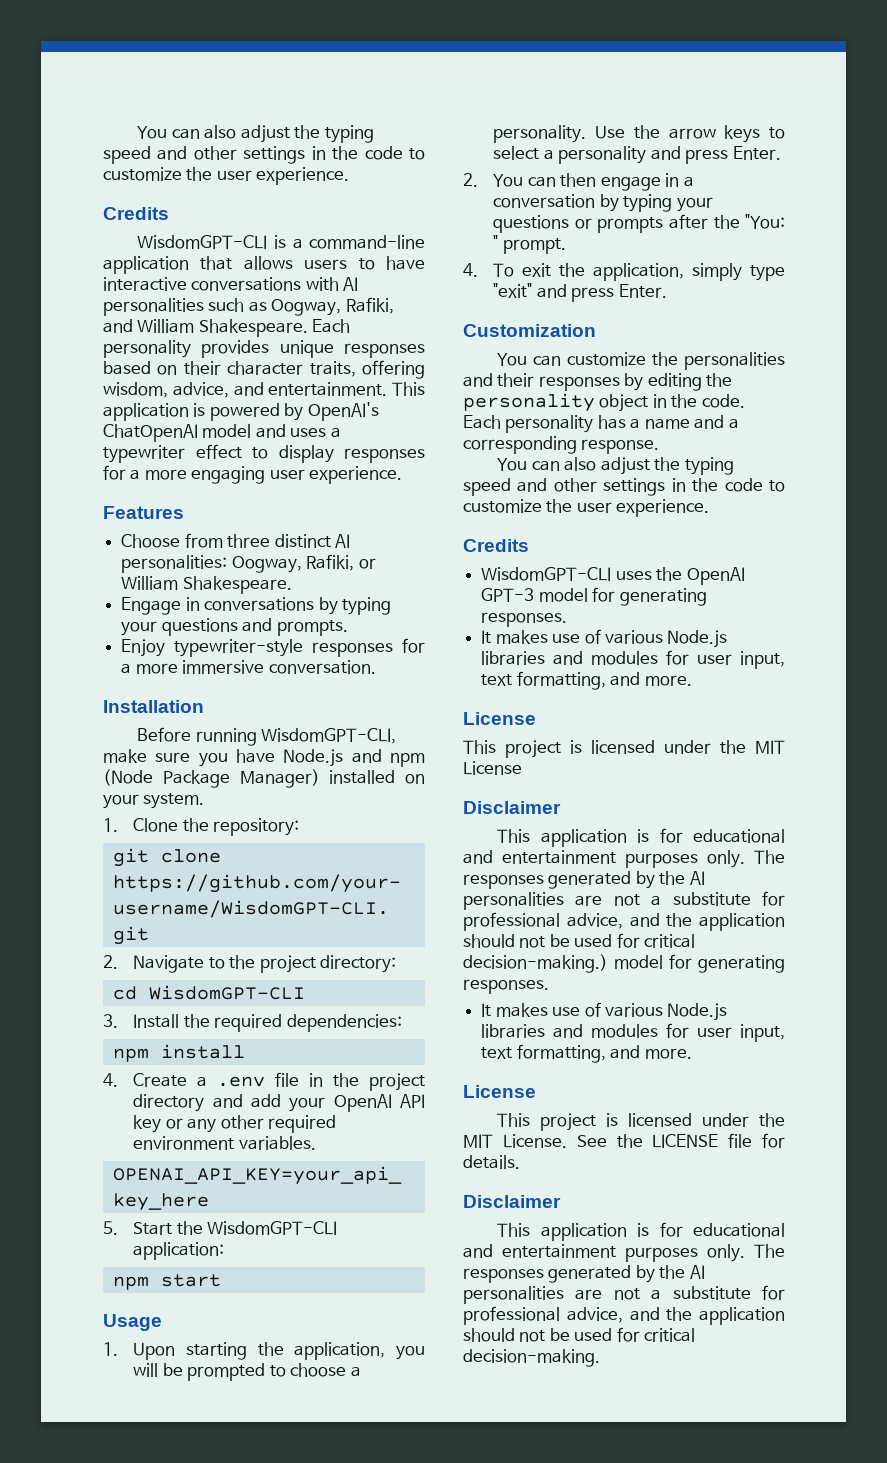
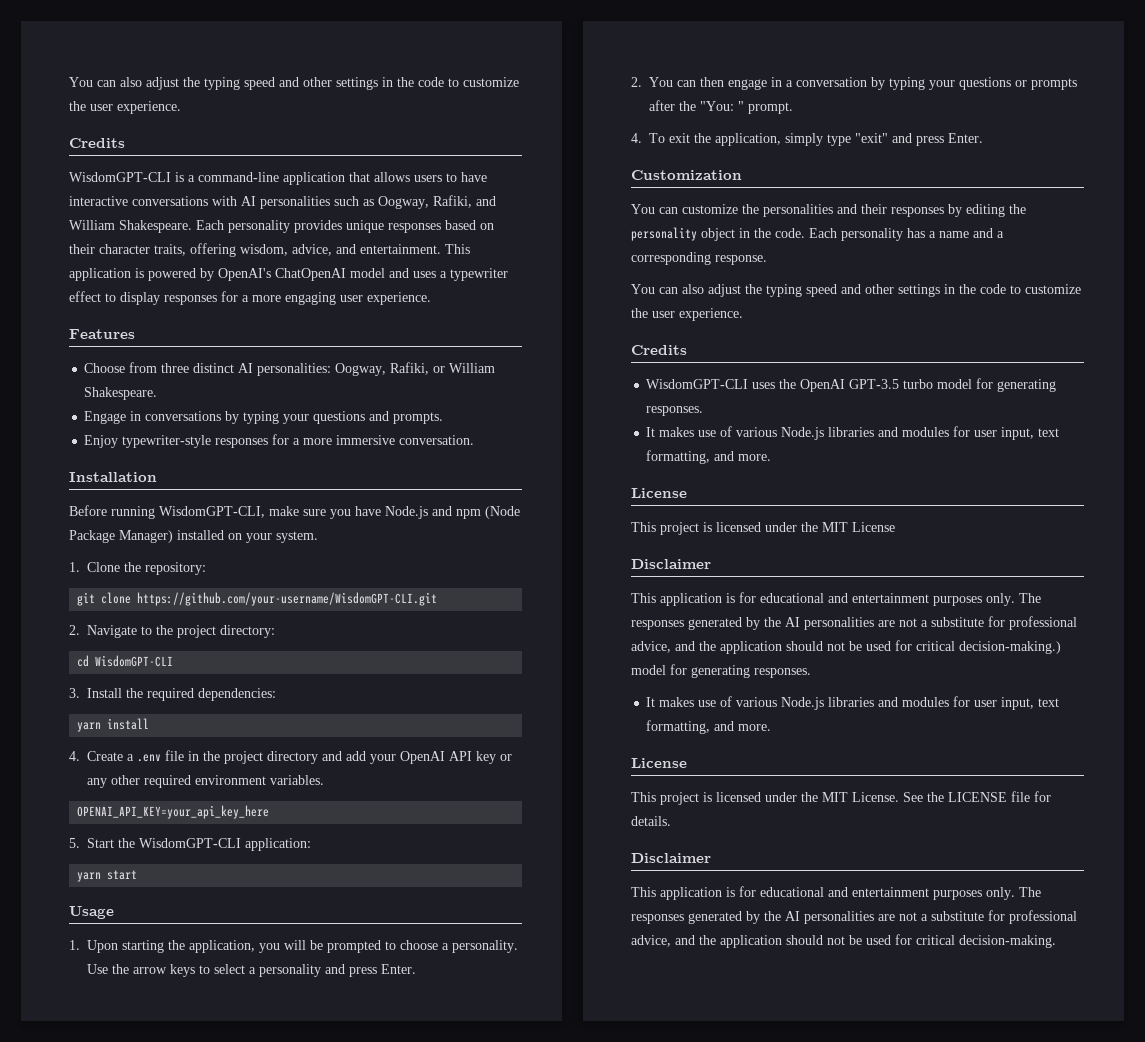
- npm install
+ yarn install
- npm start
+ yarn start
- WisdomGPT-CLI uses the OpenAI GPT-3 model for generating responses.
+ WisdomGPT-CLI uses the OpenAI GPT-3.5 turbo model for generating responses.

